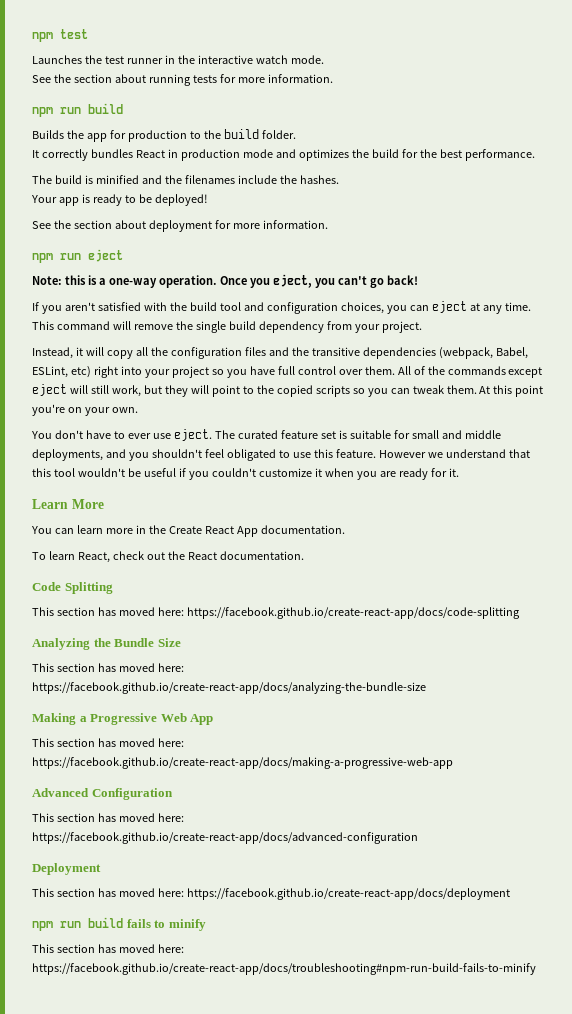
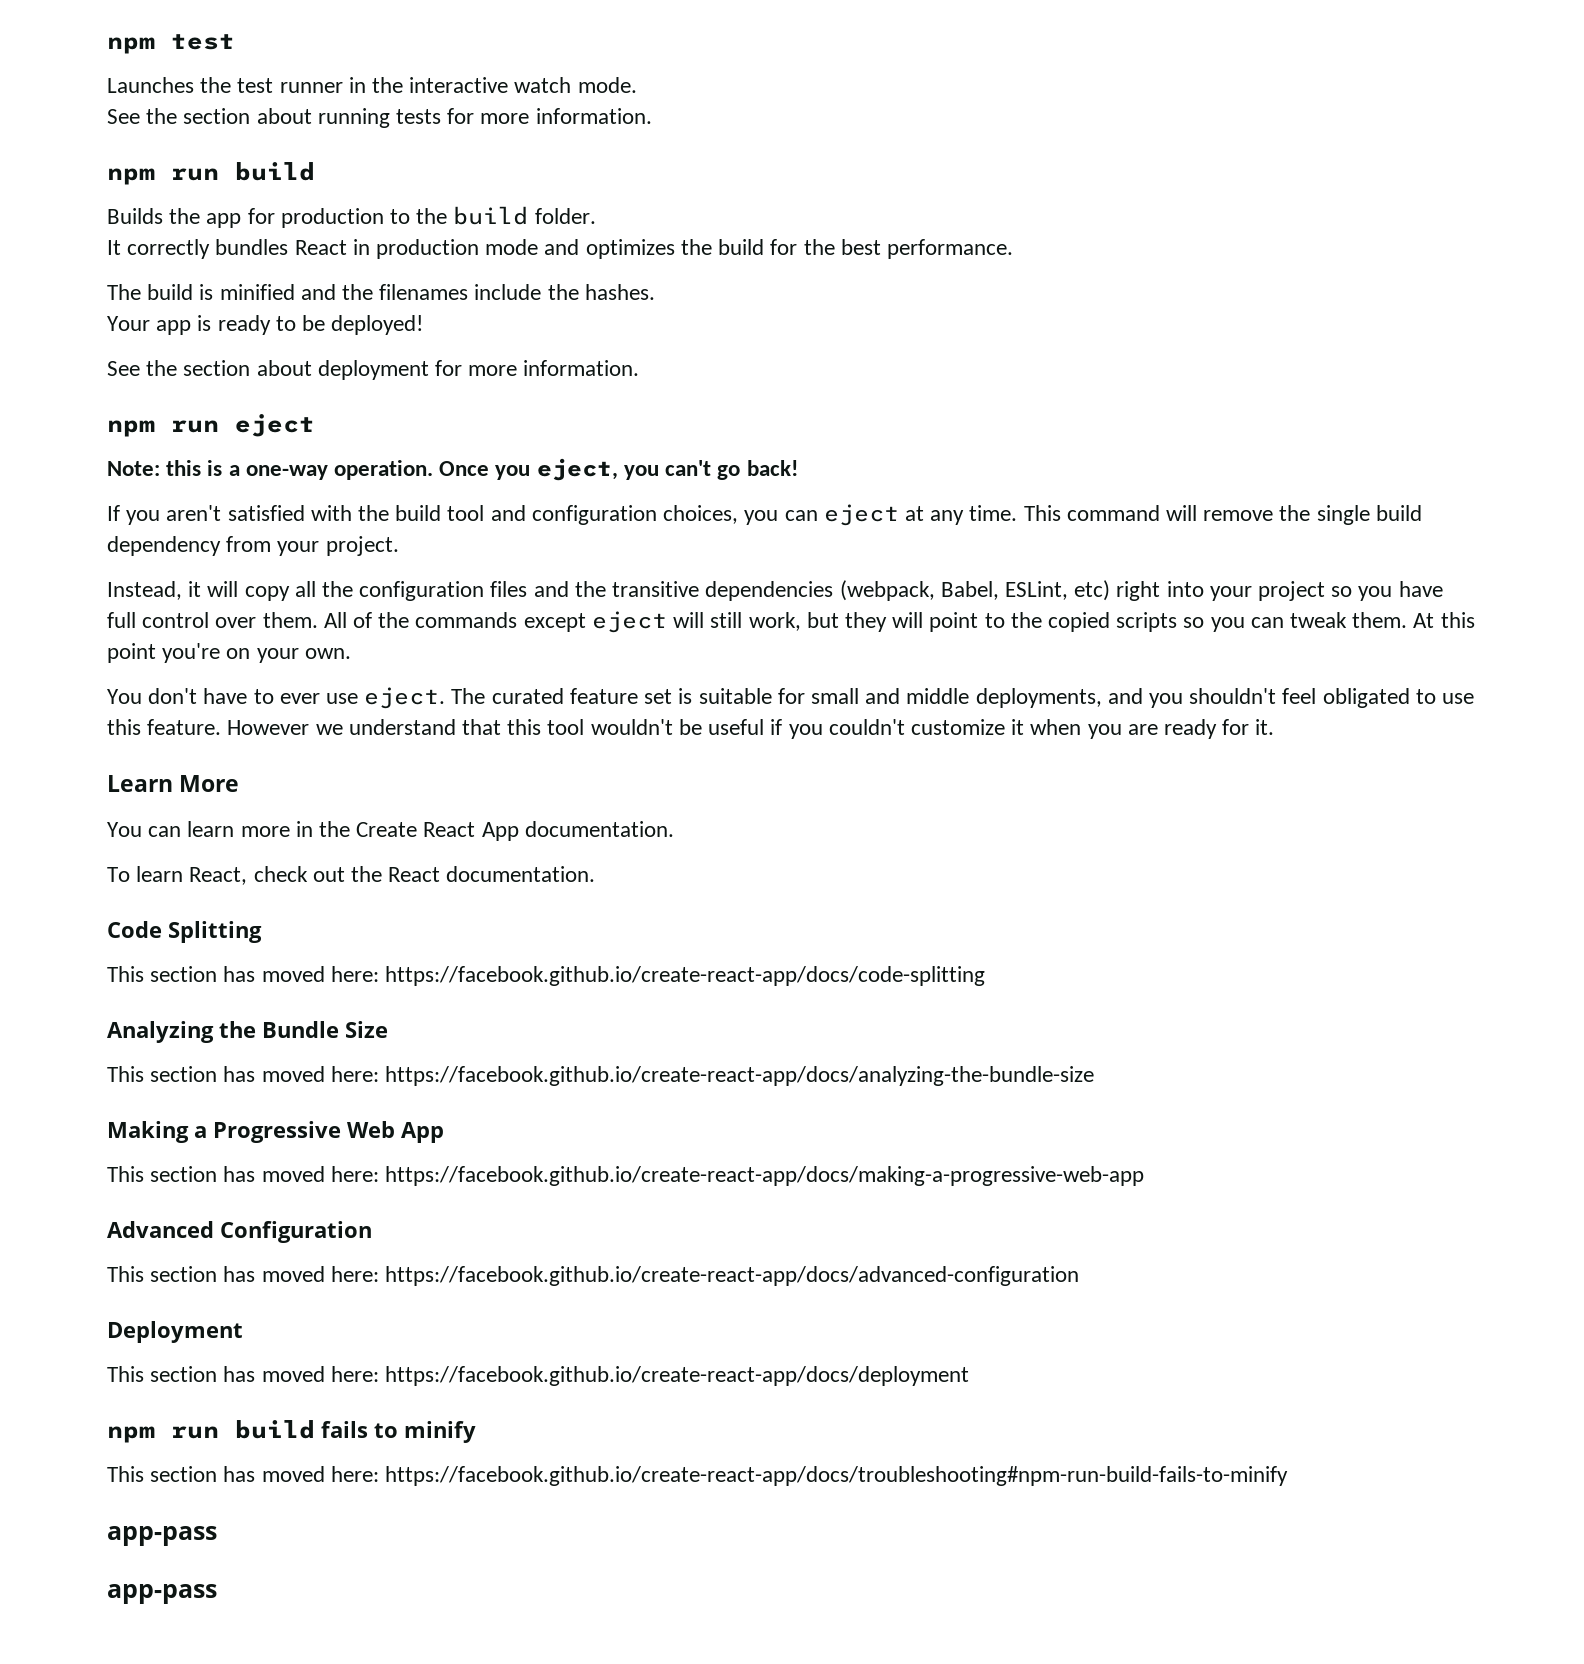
  This section has moved here: https://facebook.github.io/create-react-app/docs/troubleshooting#npm-run-build-fails-to-minify
+ app-pass
+ app-pass

